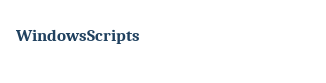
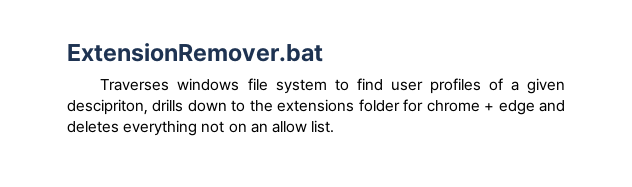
- WindowsScripts
+ ExtensionRemover.bat
+ Traverses windows file system to find user profiles of a given descipriton, drills down to the extensions folder for chrome + edge and deletes everything not on an allow list.

